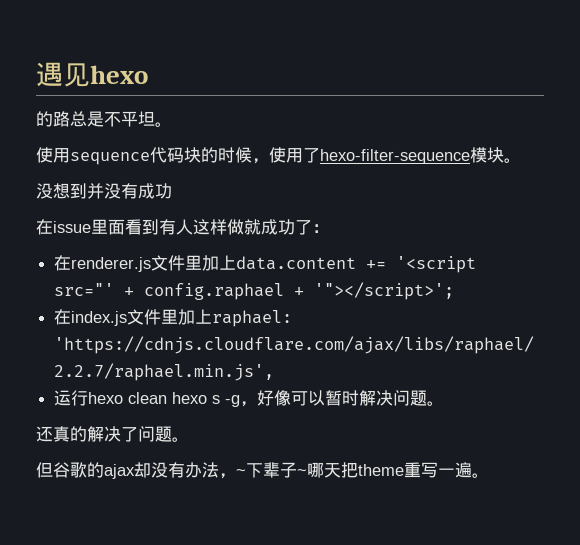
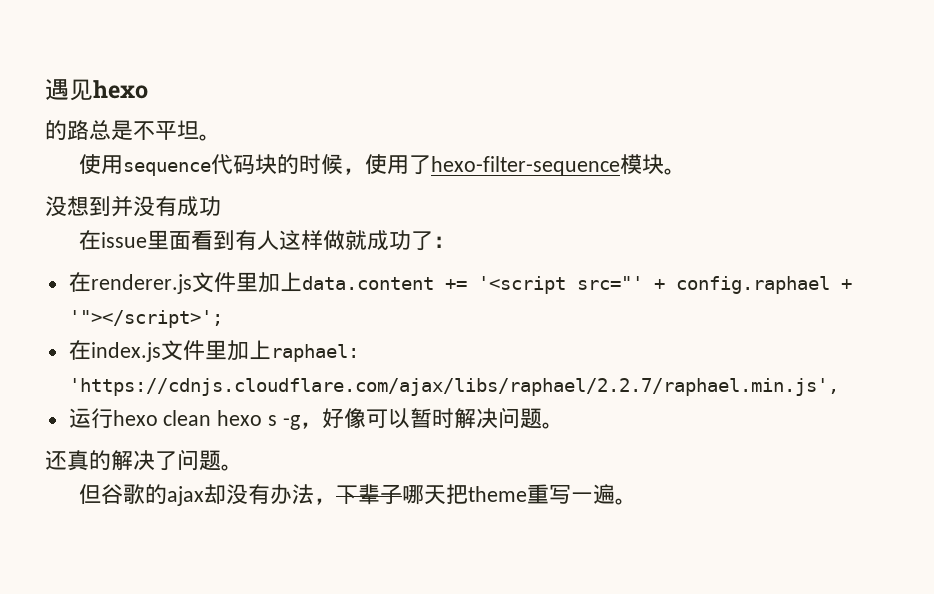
- 但谷歌的ajax却没有办法，~下辈子~哪天把theme重写一遍。
+ 但谷歌的ajax却没有办法，下辈子哪天把theme重写一遍。

